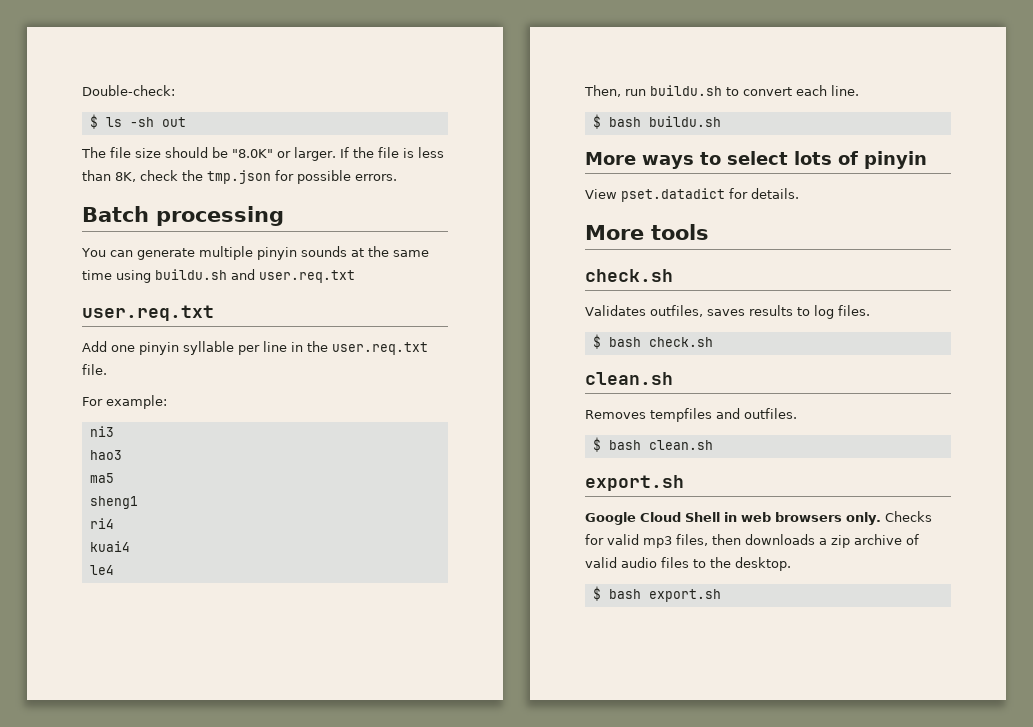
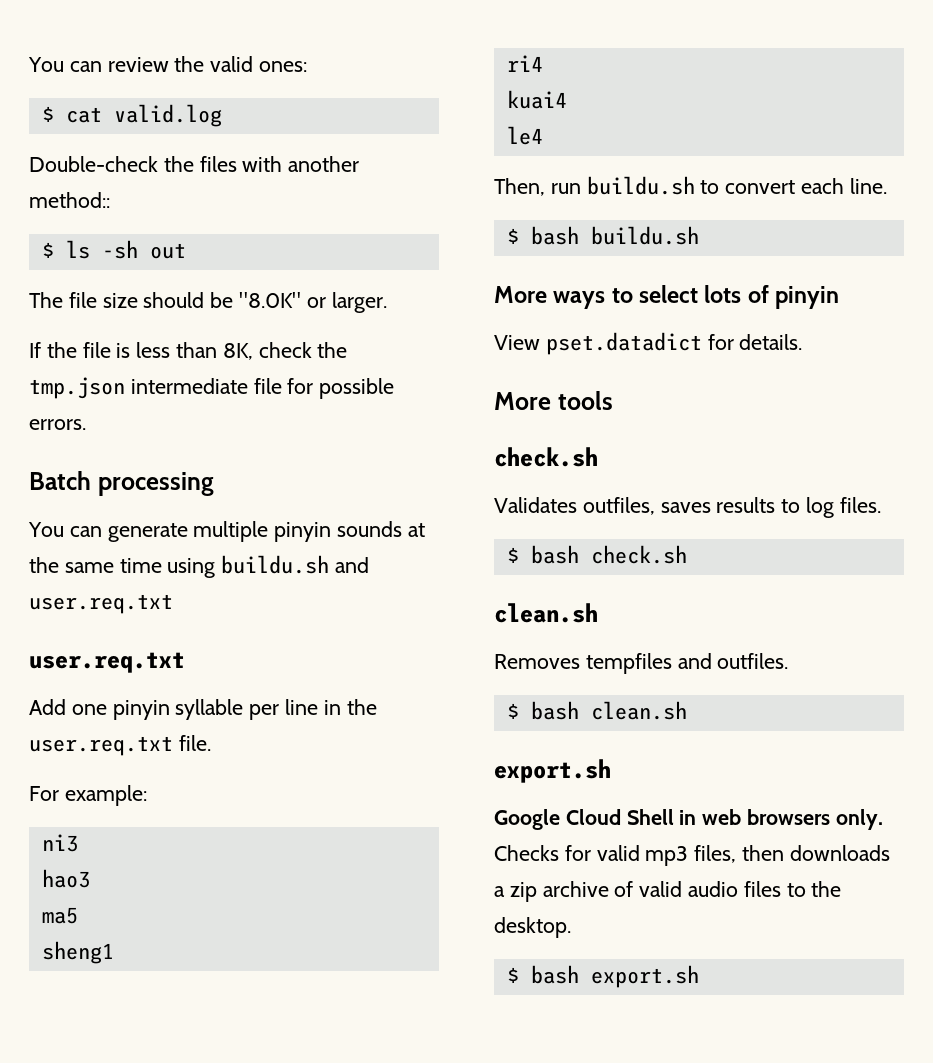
- Double-check:
+ You can review the valid ones:
+ $ cat valid.log
+ Double-check the files with another method::
- The file size should be "8.0K" or larger. If the file is less than 8K, check the tmp.json for possible errors.
+ The file size should be "8.0K" or larger.
+ If the file is less than 8K, check the tmp.json intermediate file for possible errors.

